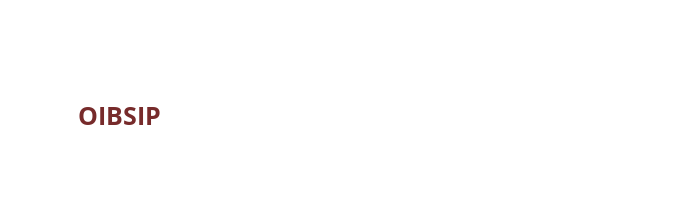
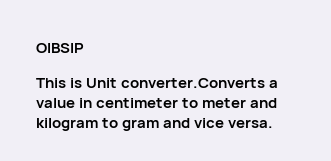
+ This is Unit converter.Converts a value in centimeter to meter and kilogram to gram and vice versa.

